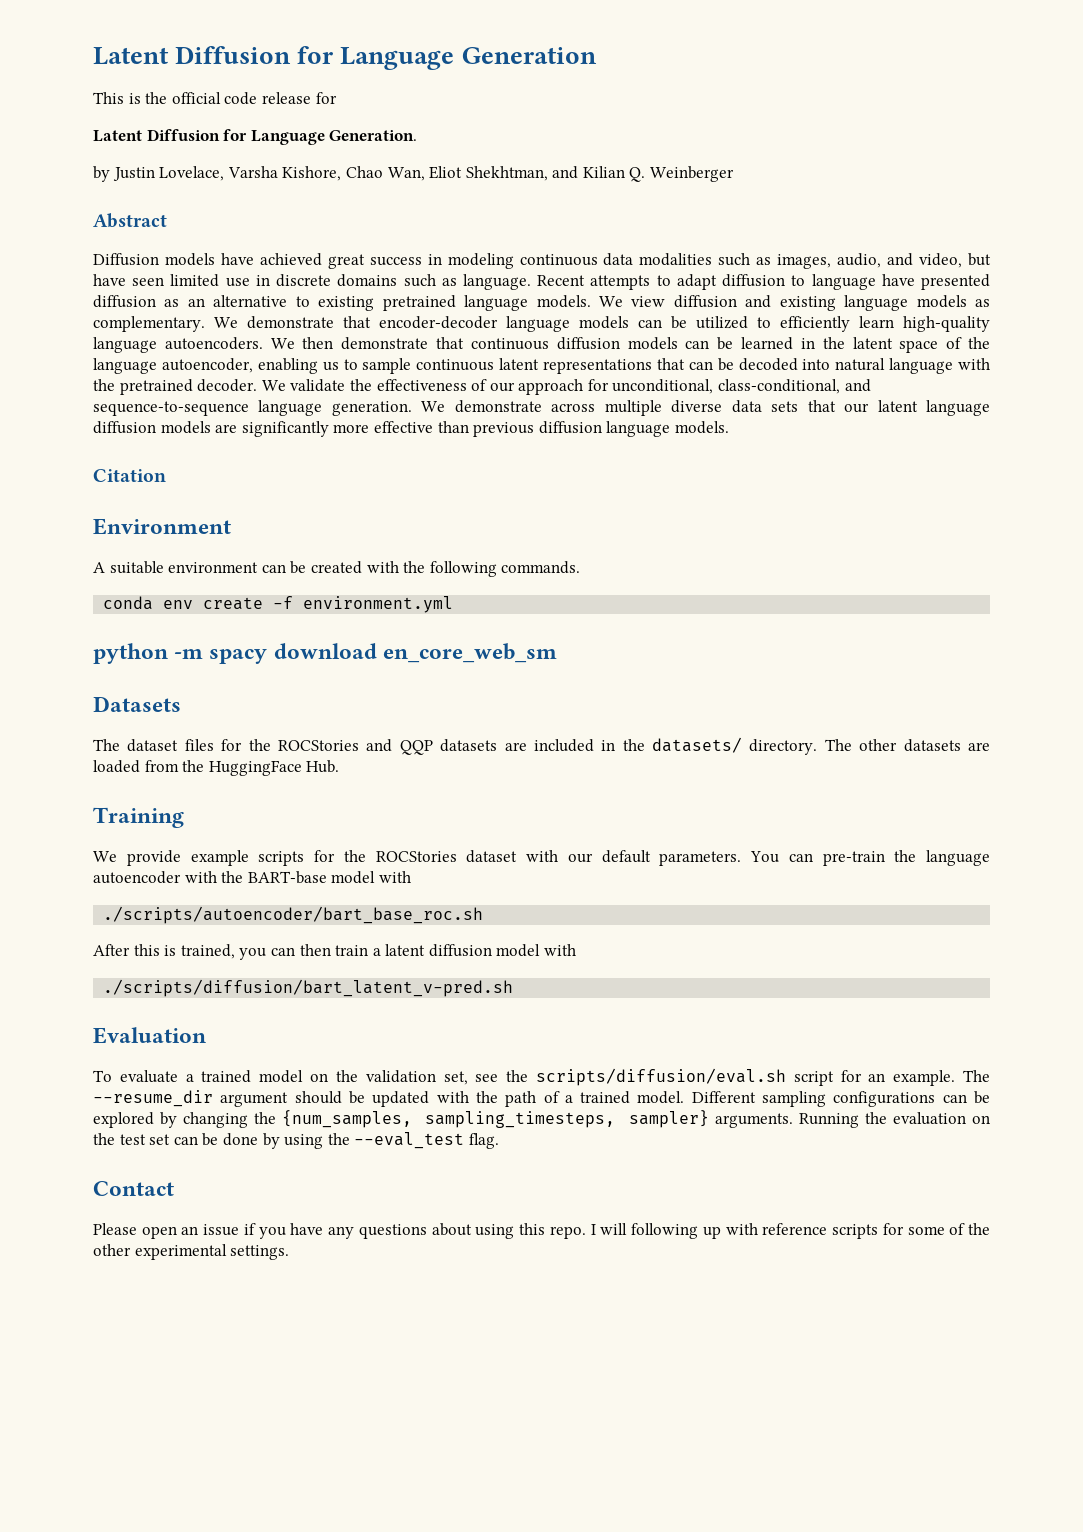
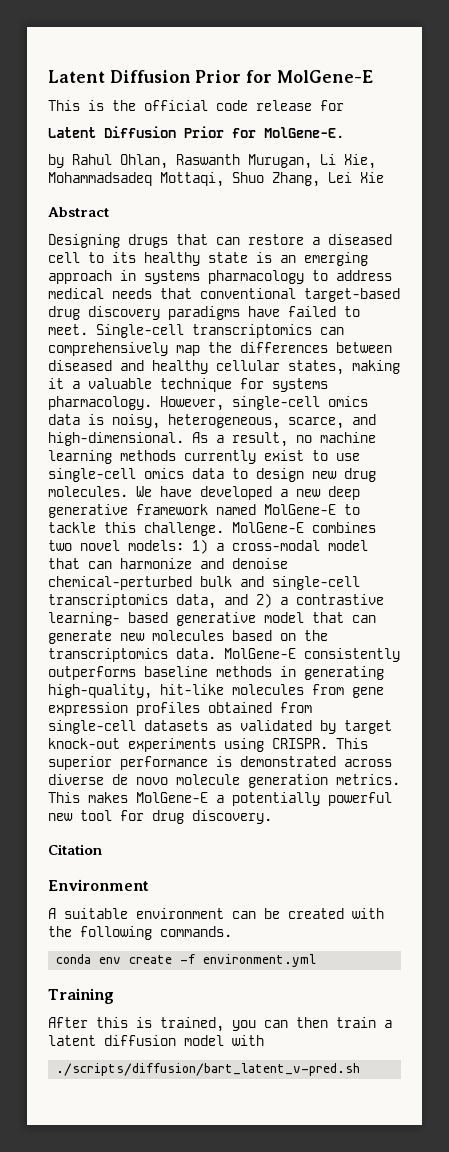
- Latent Diffusion for Language Generation
+ Latent Diffusion Prior for MolGene-E
- Latent Diffusion for Language Generation.
- by Justin Lovelace, Varsha Kishore, Chao Wan, Eliot Shekhtman, and Kilian Q. Weinberger
+ Latent Diffusion Prior for MolGene-E.
+ by Rahul Ohlan, Raswanth Murugan, Li Xie, Mohammadsadeq Mottaqi, Shuo Zhang, Lei Xie
  Abstract
- Diffusion models have achieved great success in modeling continuous data modalities such as images, audio, and video, but have seen limited use in discrete domains such as language. Recent attempts to adapt diffusion to language have presented diffusion as an alternative to existing pretrained language models. We view diffusion and existing language models as complementary. We demonstrate that encoder-decoder language models can be utilized to efficiently learn high-quality language autoencoders. We then demonstrate that continuous diffusion models can be learned in the latent space of the language autoencoder, enabling us to sample continuous latent representations that can be decoded into natural language with the pretrained decoder. We validate the effectiveness of our approach for unconditional, class-conditional, and sequence-to-sequence language generation. We demonstrate across multiple diverse data sets that our latent language diffusion models are significantly more effective than previous diffusion language models.
+ Designing drugs that can restore a diseased cell to its healthy state is an emerging approach in systems pharmacology to address medical needs that conventional target-based drug discovery paradigms have failed to meet. Single-cell transcriptomics can comprehensively map the differences between diseased and healthy cellular states, making it a valuable technique for systems pharmacology. However, single-cell omics data is noisy, heterogeneous, scarce, and high-dimensional. As a result, no machine learning methods currently exist to use single-cell omics data to design new drug molecules. We have developed a new deep generative framework named MolGene-E to tackle this challenge. MolGene-E combines two novel models: 1) a cross-modal model that can harmonize and denoise chemical-perturbed bulk and single-cell transcriptomics data, and 2) a contrastive learning- based generative model that can generate new molecules based on the transcriptomics data. MolGene-E consistently outperforms baseline methods in generating high-quality, hit-like molecules from gene expression profiles obtained from single-cell datasets as validated by target knock-out experiments using CRISPR. This superior performance is demonstrated across diverse de novo molecule generation metrics. This makes MolGene-E a potentially powerful new tool for drug discovery.
- python -m spacy download en_core_web_sm
- Datasets
- The dataset files for the ROCStories and QQP datasets are included in the datasets/ directory. The other datasets are loaded from the HuggingFace Hub.
  Training
- We provide example scripts for the ROCStories dataset with our default parameters. You can pre-train the language autoencoder with the BART-base model with
- ./scripts/autoencoder/bart_base_roc.sh
- Evaluation
- To evaluate a trained model on the validation set, see the scripts/diffusion/eval.sh script for an example. The --resume_dir argument should be updated with the path of a trained model. Different sampling configurations can be explored by changing the {num_samples, sampling_timesteps, sampler} arguments. Running the evaluation on the test set can be done by using the --eval_test flag.
- Contact
- Please open an issue if you have any questions about using this repo. I will following up with reference scripts for some of the other experimental settings.

